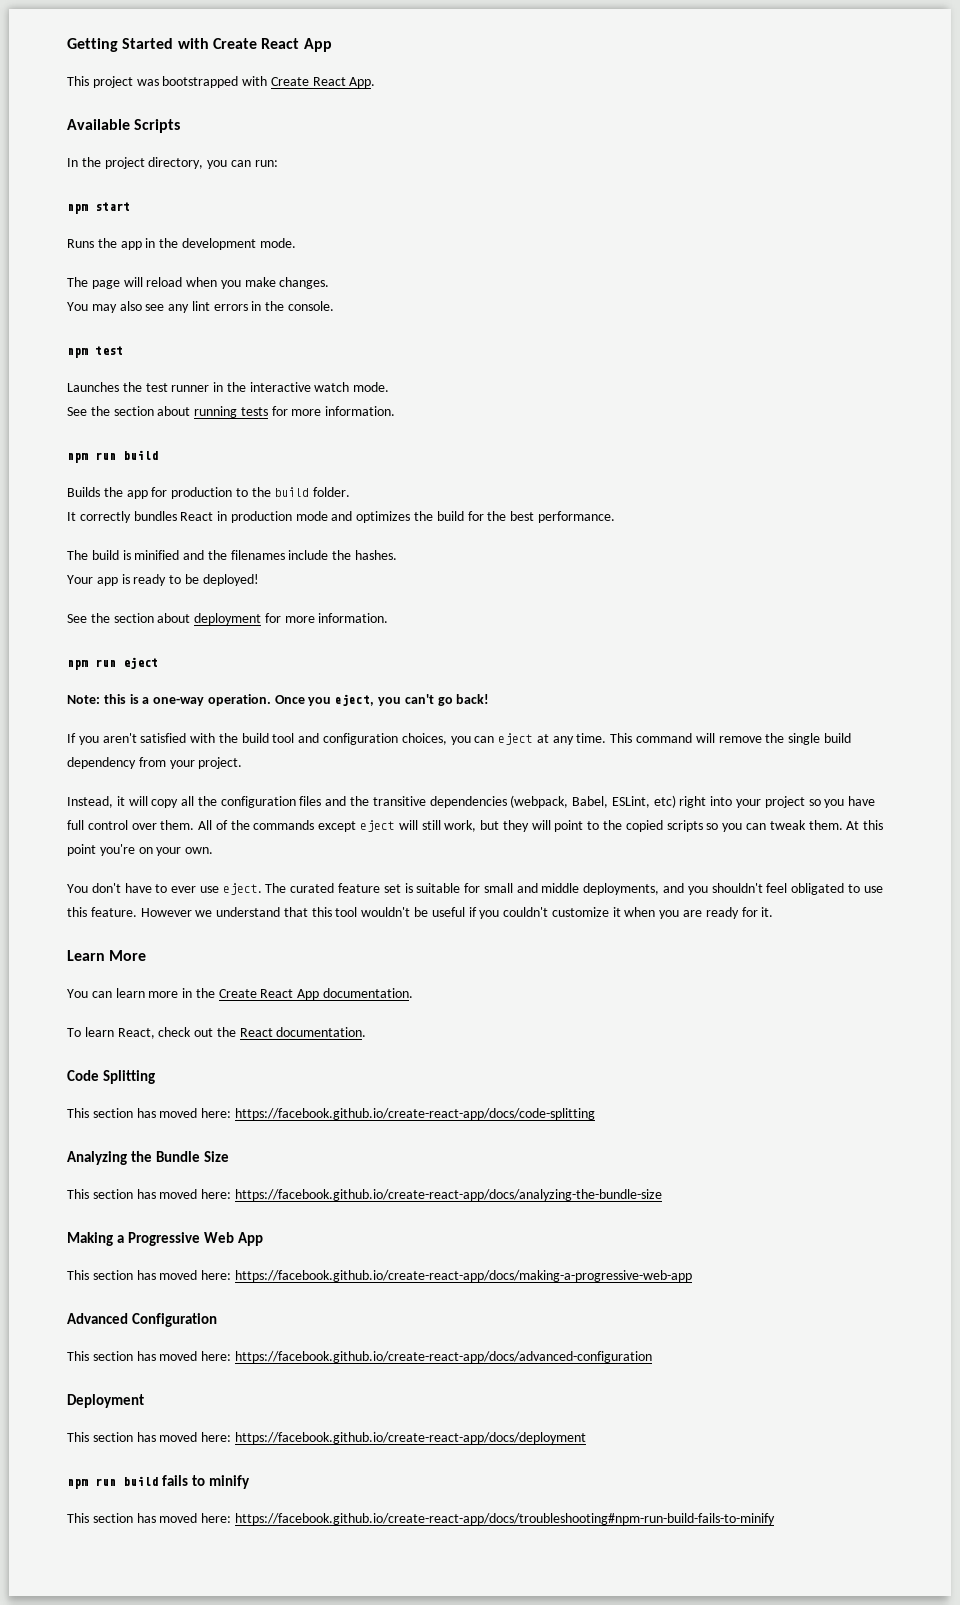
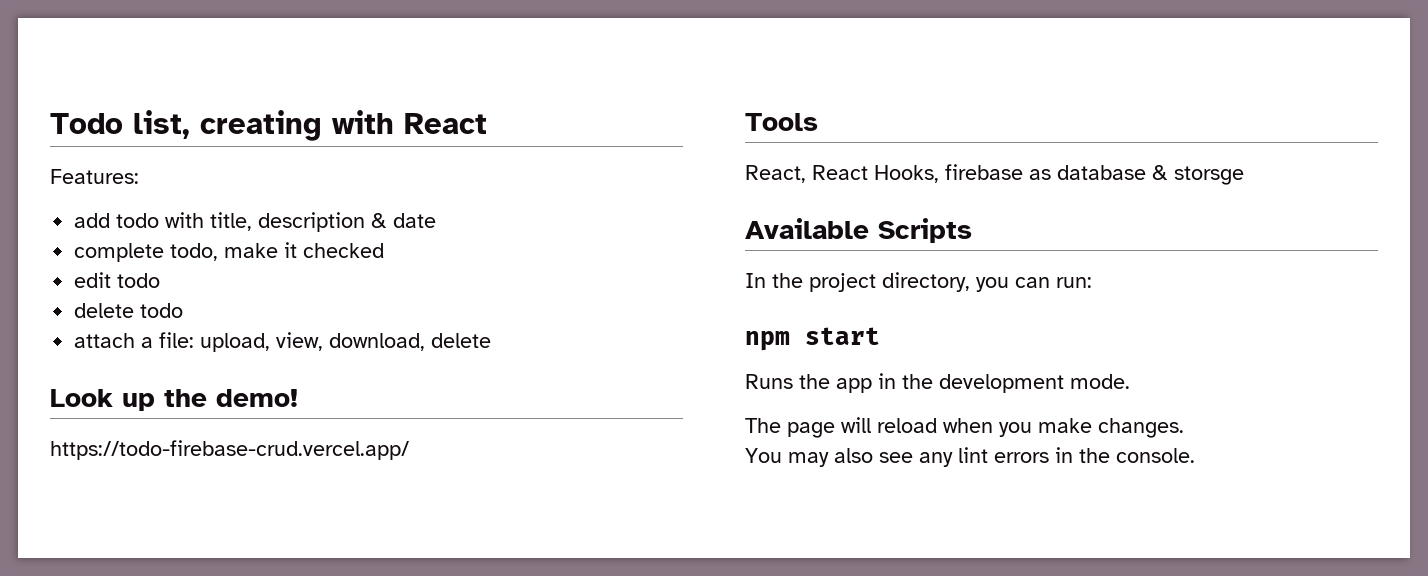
- Getting Started with Create React App
- This project was bootstrapped with Create React App.
+ Todo list, creating with React
+ Features:
+ add todo with title, description & date
+ complete todo, make it checked
+ edit todo
+ delete todo
+ attach a file: upload, view, download, delete
+ Look up the demo!
+ https://todo-firebase-crud.vercel.app/
+ Tools
+ React, React Hooks, firebase as database & storsge
- npm test
- Launches the test runner in the interactive watch mode.
- See the section about running tests for more information.
- npm run build
- Builds the app for production to the build folder.
- It correctly bundles React in production mode and optimizes the build for the best performance.
- The build is minified and the filenames include the hashes.
- Your app is ready to be deployed!
- See the section about deployment for more information.
- npm run eject
- Note: this is a one-way operation. Once you eject, you can't go back!
- If you aren't satisfied with the build tool and configuration choices, you can eject at any time. This command will remove the single build dependency from your project.
- Instead, it will copy all the configuration files and the transitive dependencies (webpack, Babel, ESLint, etc) right into your project so you have full control over them. All of the commands except eject will still work, but they will point to the copied scripts so you can tweak them. At this point you're on your own.
- You don't have to ever use eject. The curated feature set is suitable for small and middle deployments, and you shouldn't feel obligated to use this feature. However we understand that this tool wouldn't be useful if you couldn't customize it when you are ready for it.
- Learn More
- You can learn more in the Create React App documentation.
- To learn React, check out the React documentation.
- Code Splitting
- This section has moved here: https://facebook.github.io/create-react-app/docs/code-splitting
- Analyzing the Bundle Size
- This section has moved here: https://facebook.github.io/create-react-app/docs/analyzing-the-bundle-size
- Making a Progressive Web App
- This section has moved here: https://facebook.github.io/create-react-app/docs/making-a-progressive-web-app
- Advanced Configuration
- This section has moved here: https://facebook.github.io/create-react-app/docs/advanced-configuration
- Deployment
- This section has moved here: https://facebook.github.io/create-react-app/docs/deployment
- npm run build fails to minify
- This section has moved here: https://facebook.github.io/create-react-app/docs/troubleshooting#npm-run-build-fails-to-minify

